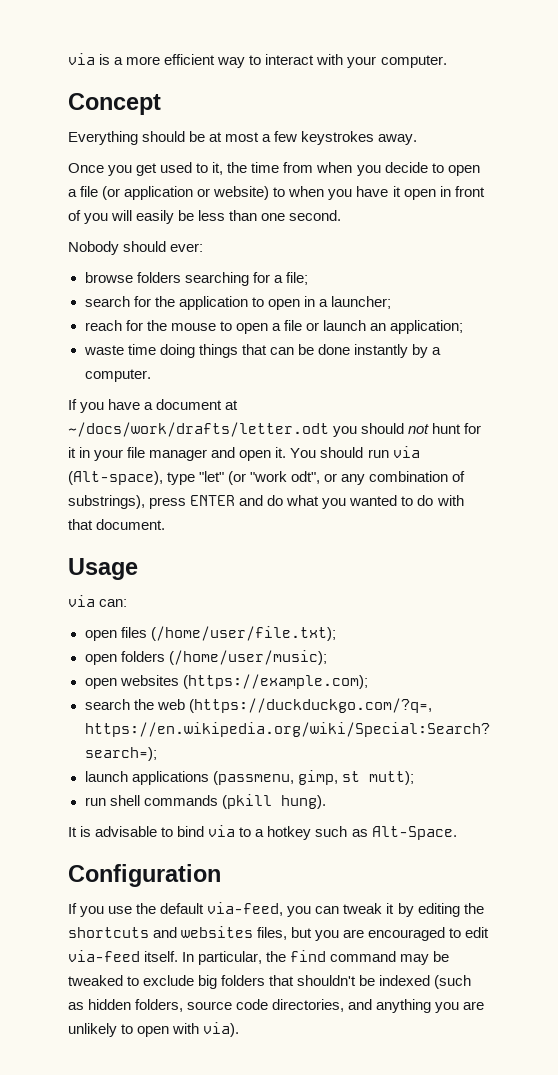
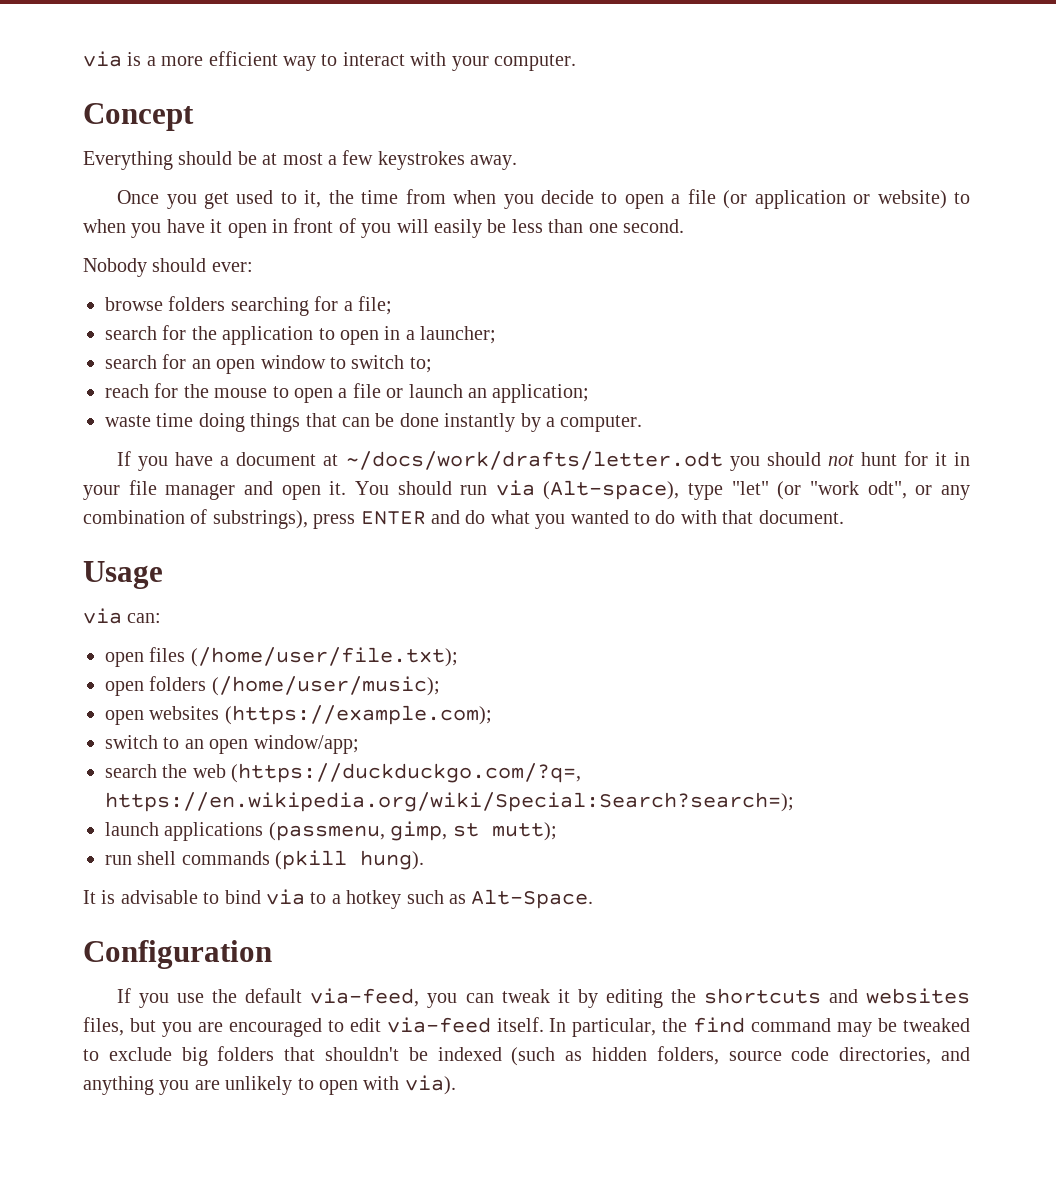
+ search for an open window to switch to;
+ switch to an open window/app;

